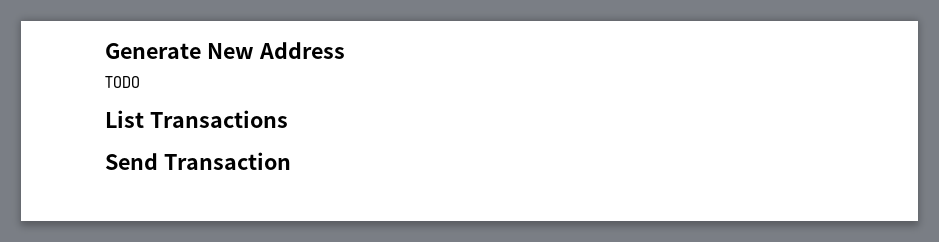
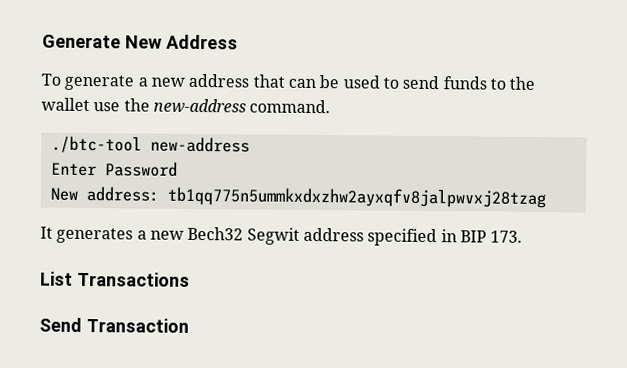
- TODO
+ To generate a new address that can be used to send funds to the wallet use the new-address command.
+ ./btc-tool new-address
+ Enter Password
+ New address: tb1qq775n5ummkxdxzhw2ayxqfv8jalpwvxj28tzag
+ It generates a new Bech32 Segwit address specified in BIP 173.

